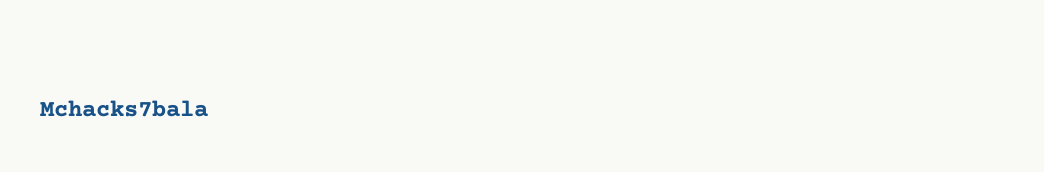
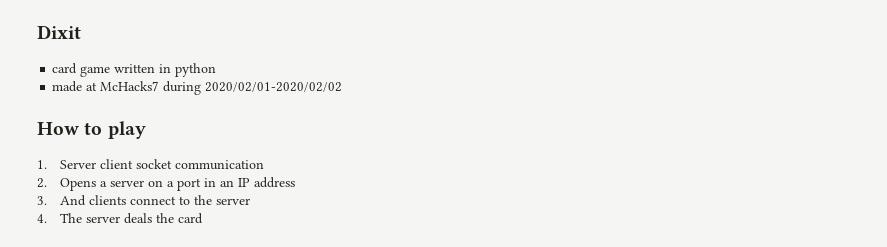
- Mchacks7bala
+ Dixit
+ card game written in python
+ made at McHacks7 during 2020/02/01-2020/02/02
+ How to play
+ 1. Server client socket communication
+ 2. Opens a server on a port in an IP address
+ 3. And clients connect to the server
+ 4. The server deals the card

